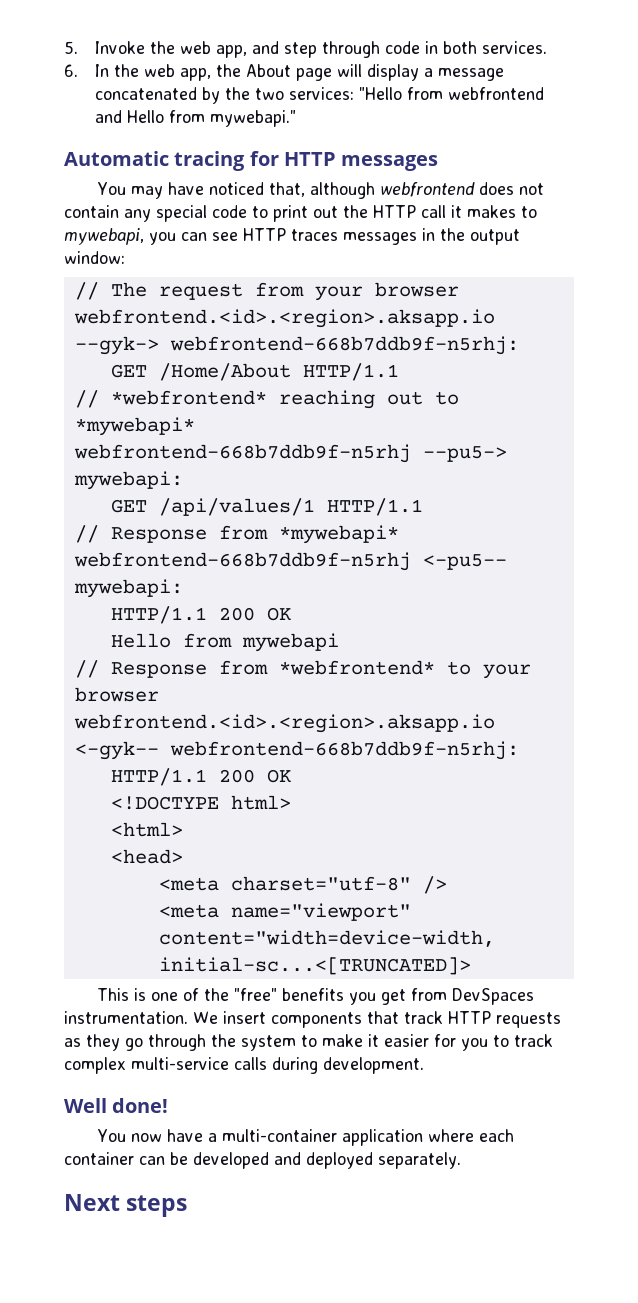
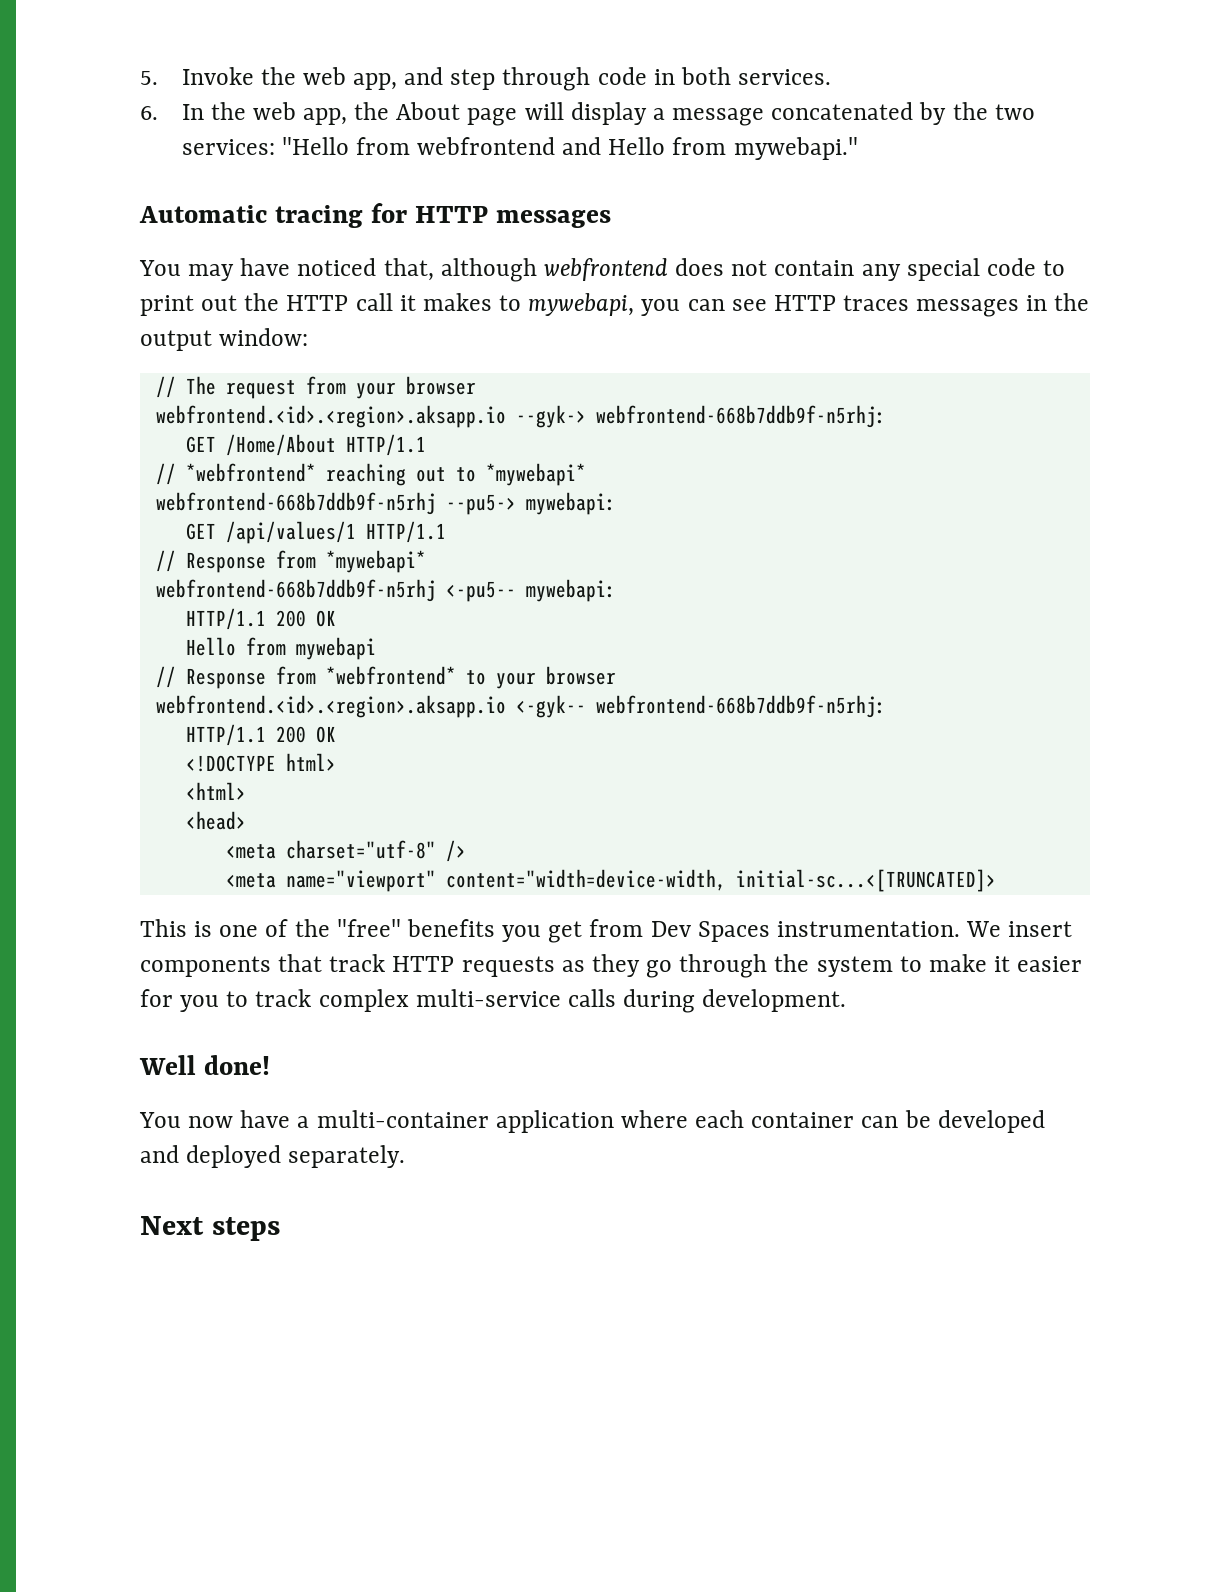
- This is one of the "free" benefits you get from DevSpaces instrumentation.
+ This is one of the "free" benefits you get from Dev Spaces instrumentation.

